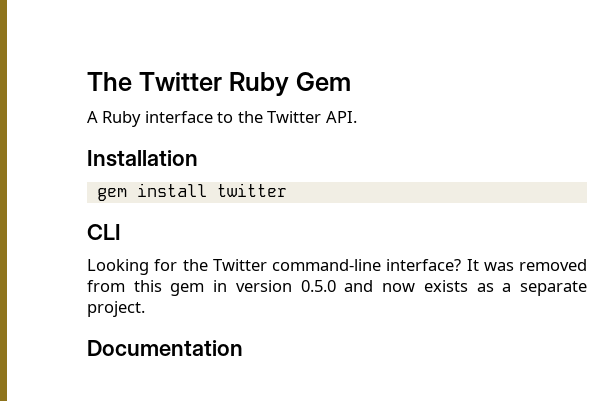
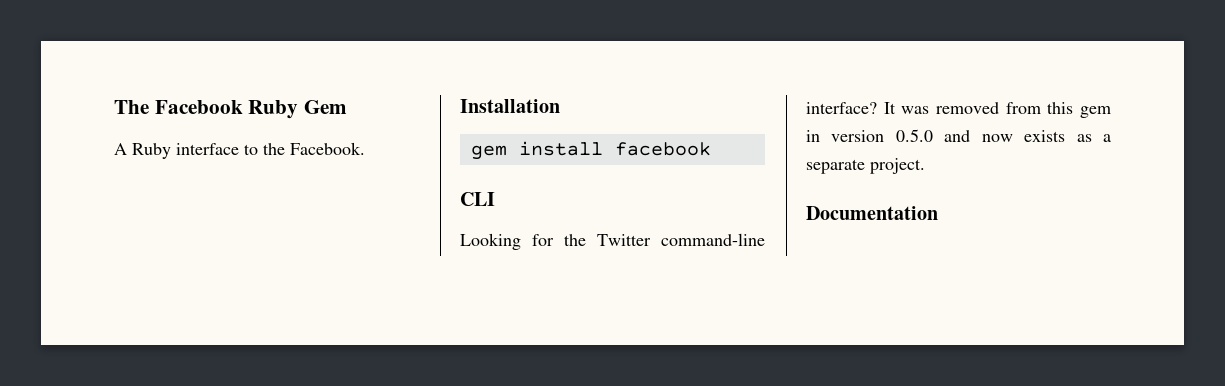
- The Twitter Ruby Gem
+ The Facebook Ruby Gem
- A Ruby interface to the Twitter API.
+ A Ruby interface to the Facebook.
- gem install twitter
+ gem install facebook

